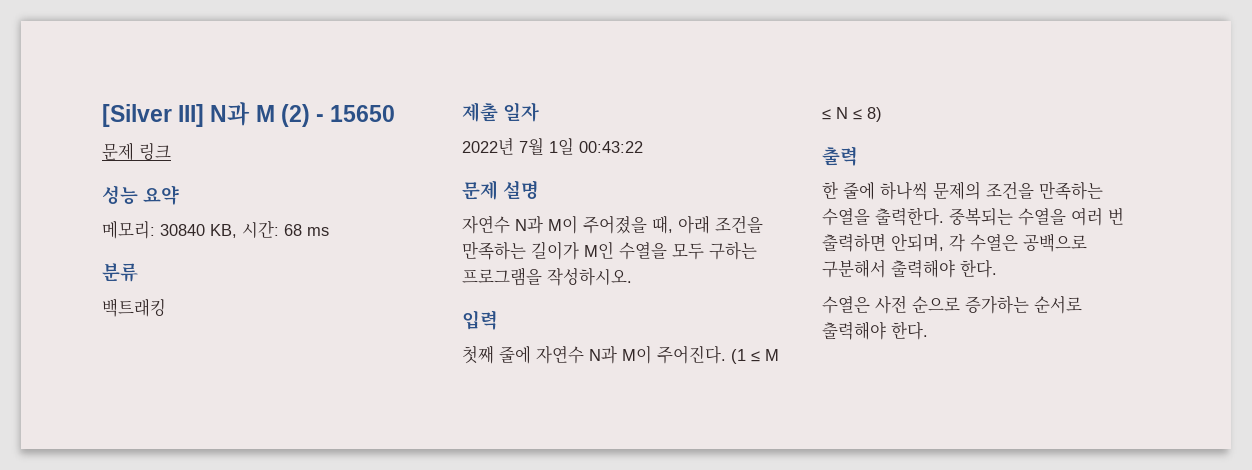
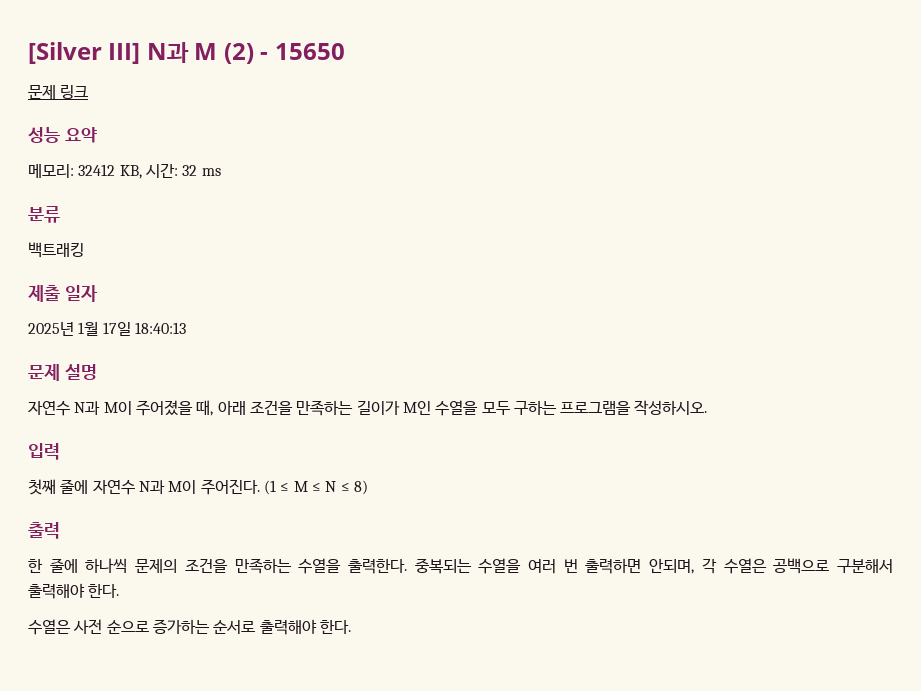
- 메모리: 30840 KB, 시간: 68 ms
+ 메모리: 32412 KB, 시간: 32 ms
- 2022년 7월 1일 00:43:22
+ 2025년 1월 17일 18:40:13

